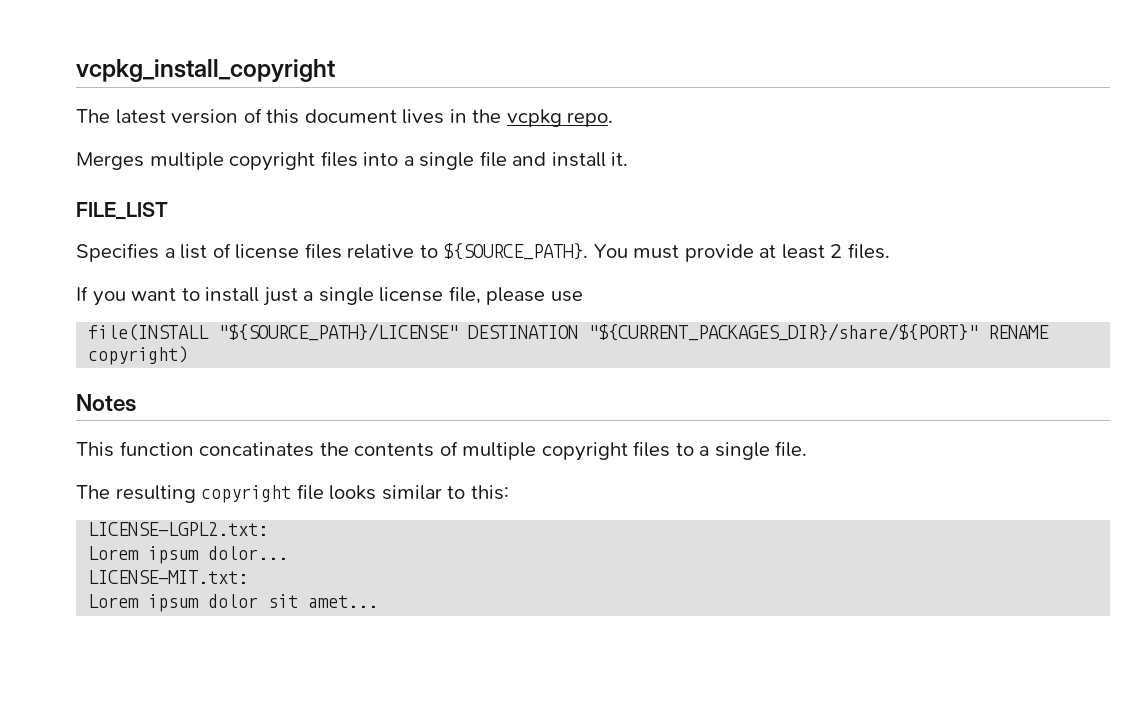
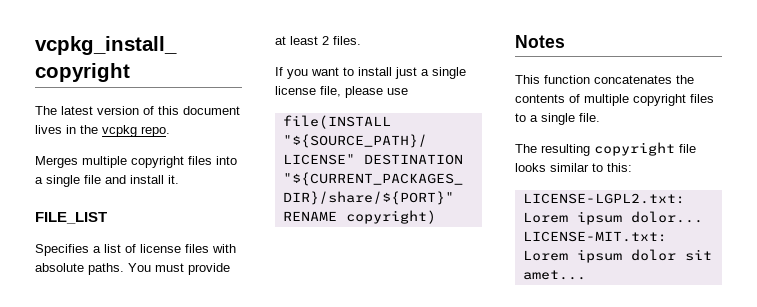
- Specifies a list of license files relative to ${SOURCE_PATH}.
+ Specifies a list of license files with absolute paths.
- This function concatinates the contents of multiple copyright files to a single file.
+ This function concatenates the contents of multiple copyright files to a single file.

